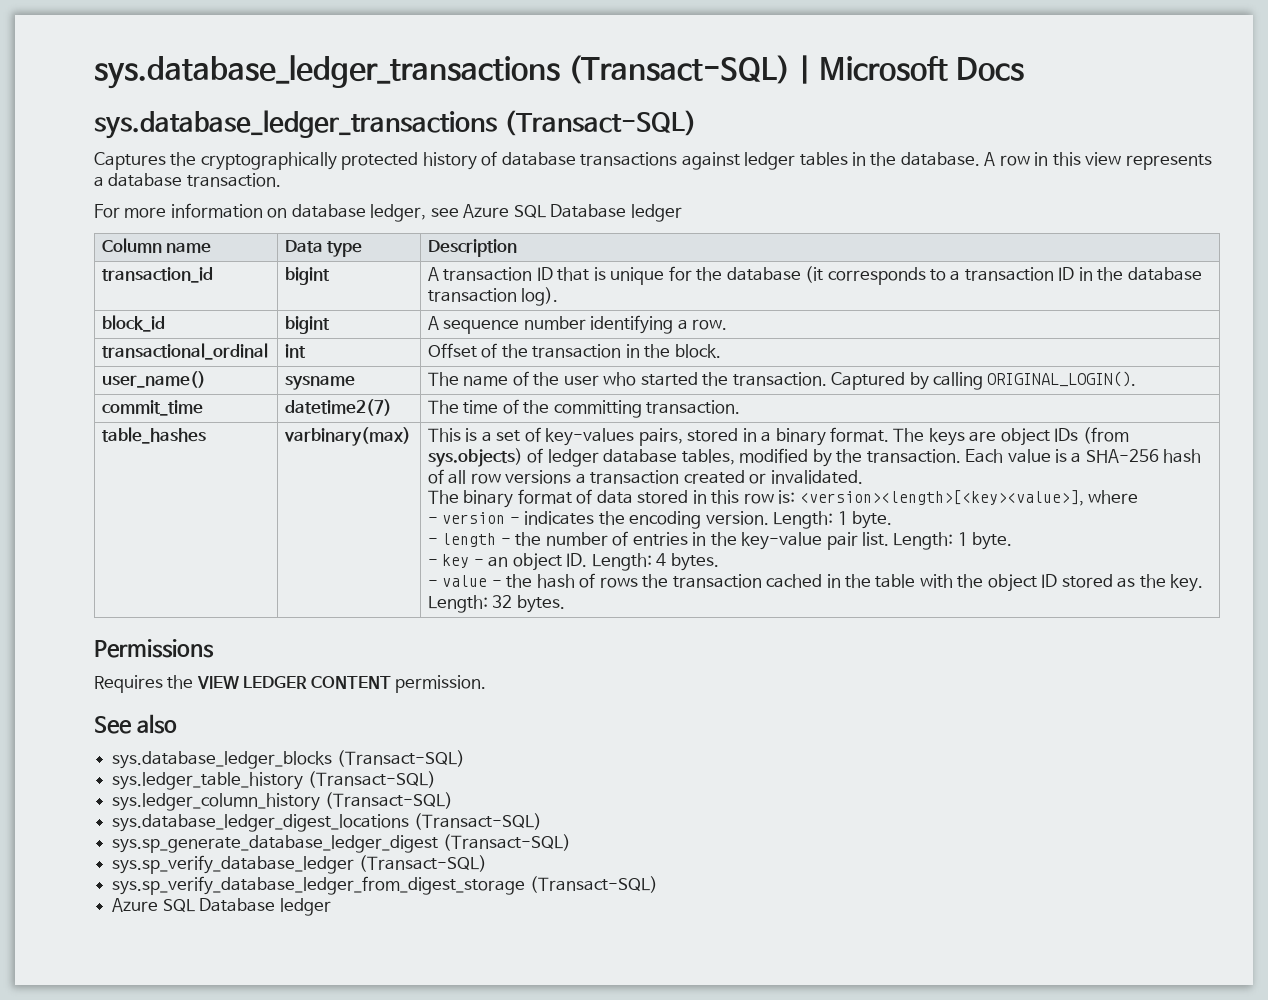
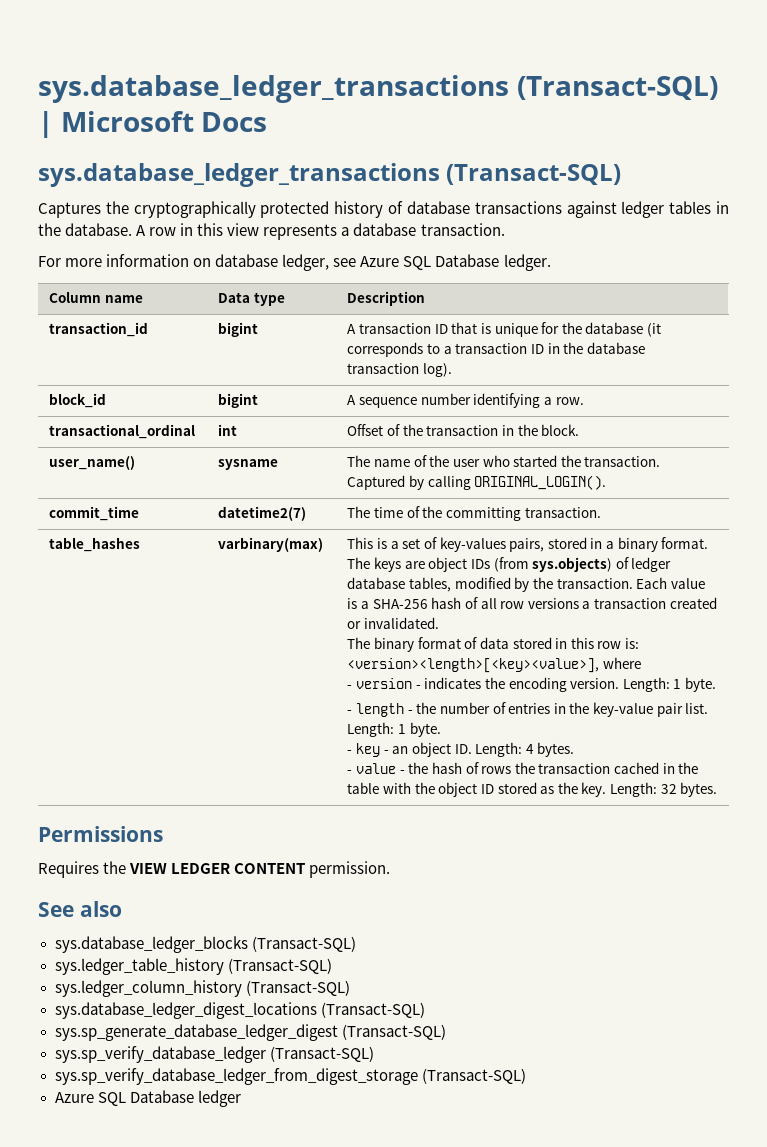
- For more information on database ledger, see Azure SQL Database ledger
+ For more information on database ledger, see Azure SQL Database ledger.

